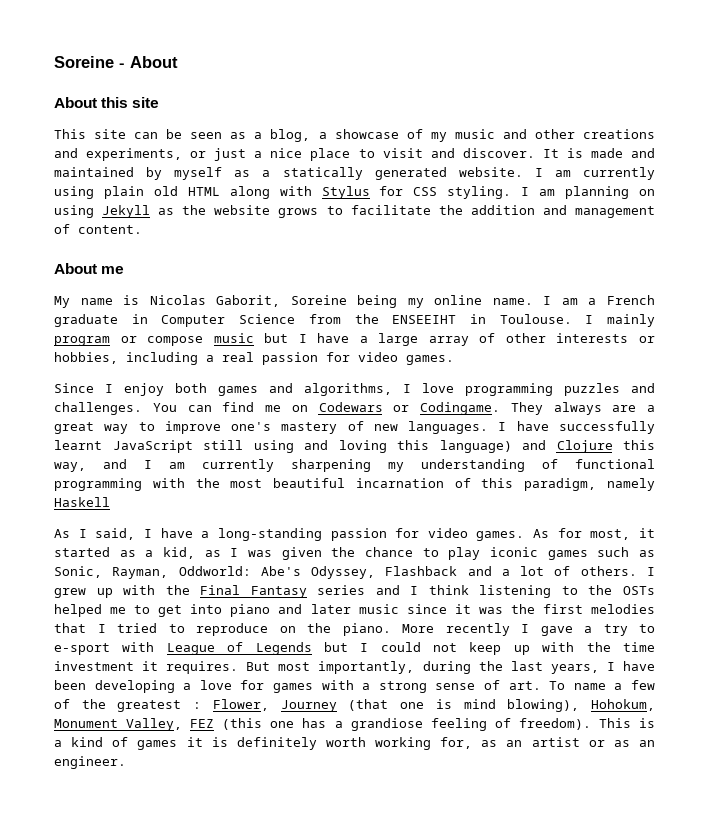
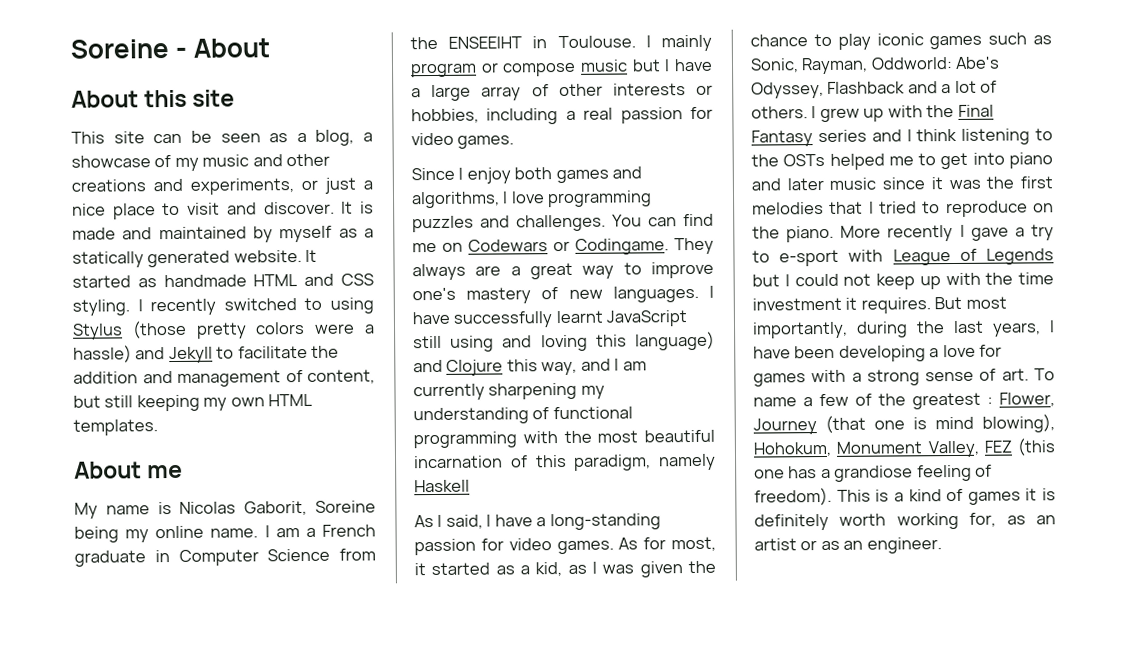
- I am currently using plain old HTML along with Stylus for CSS styling. I am planning on using Jekyll as the website grows to facilitate the addition and management of content.
+ It started as handmade HTML and CSS styling. I recently switched to using Stylus (those pretty colors were a hassle) and Jekyll to facilitate the addition and management of content, but still keeping my own HTML templates.

